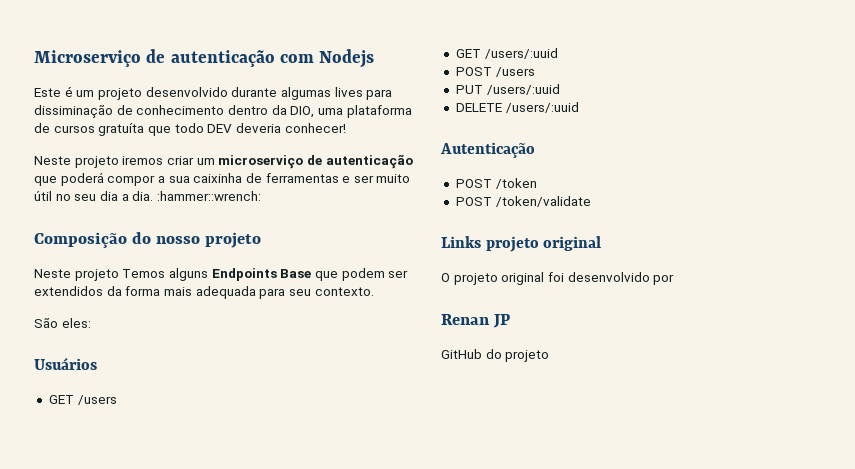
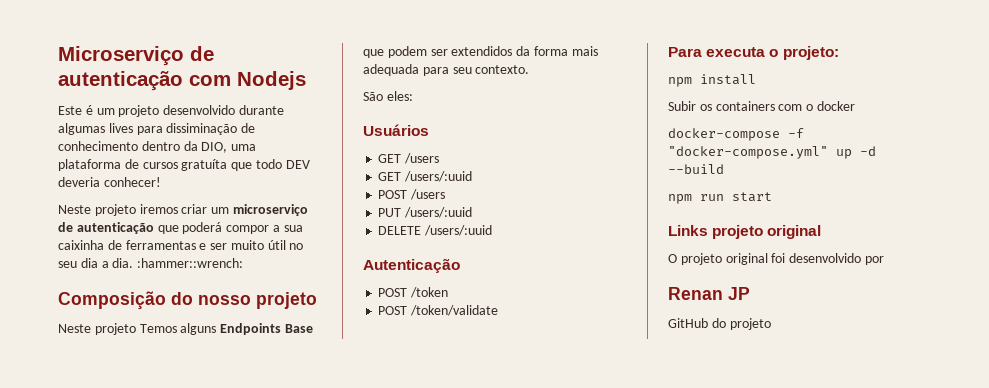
+ Para executa o projeto:
+ npm install
+ Subir os containers com o docker
+ docker-compose -f "docker-compose.yml" up -d --build
+ npm run start

